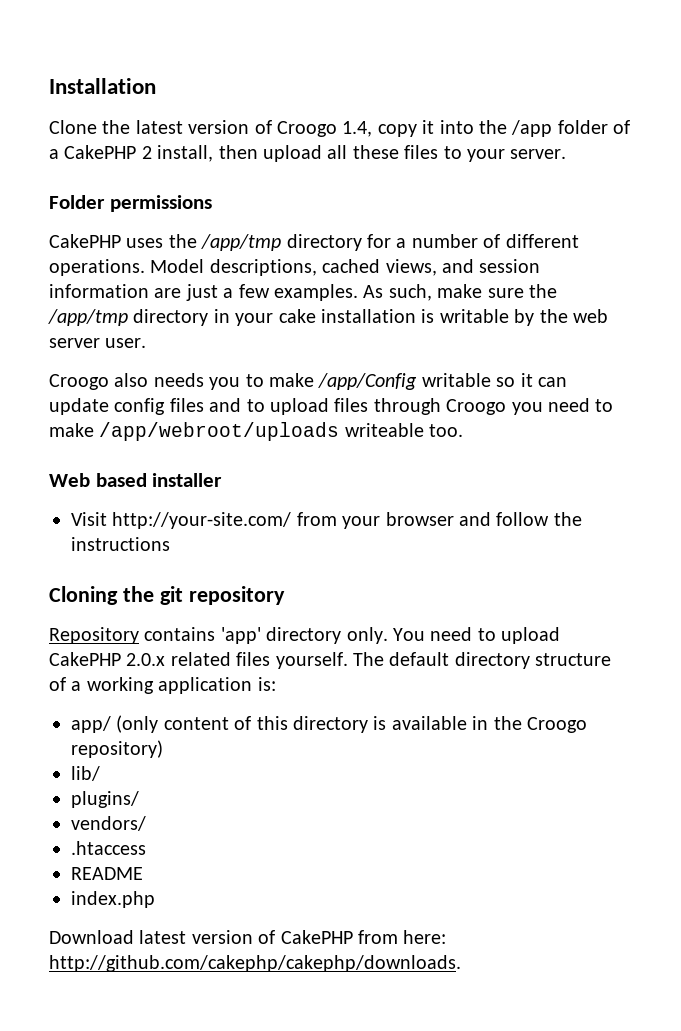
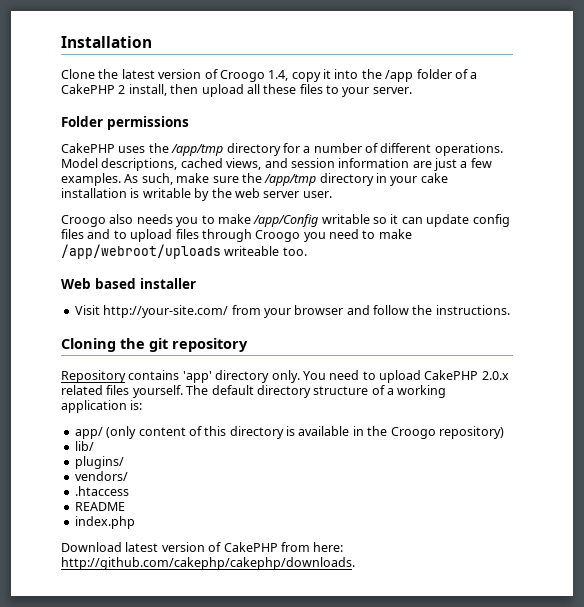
- Visit http://your-site.com/ from your browser and follow the instructions
+ Visit http://your-site.com/ from your browser and follow the instructions.

